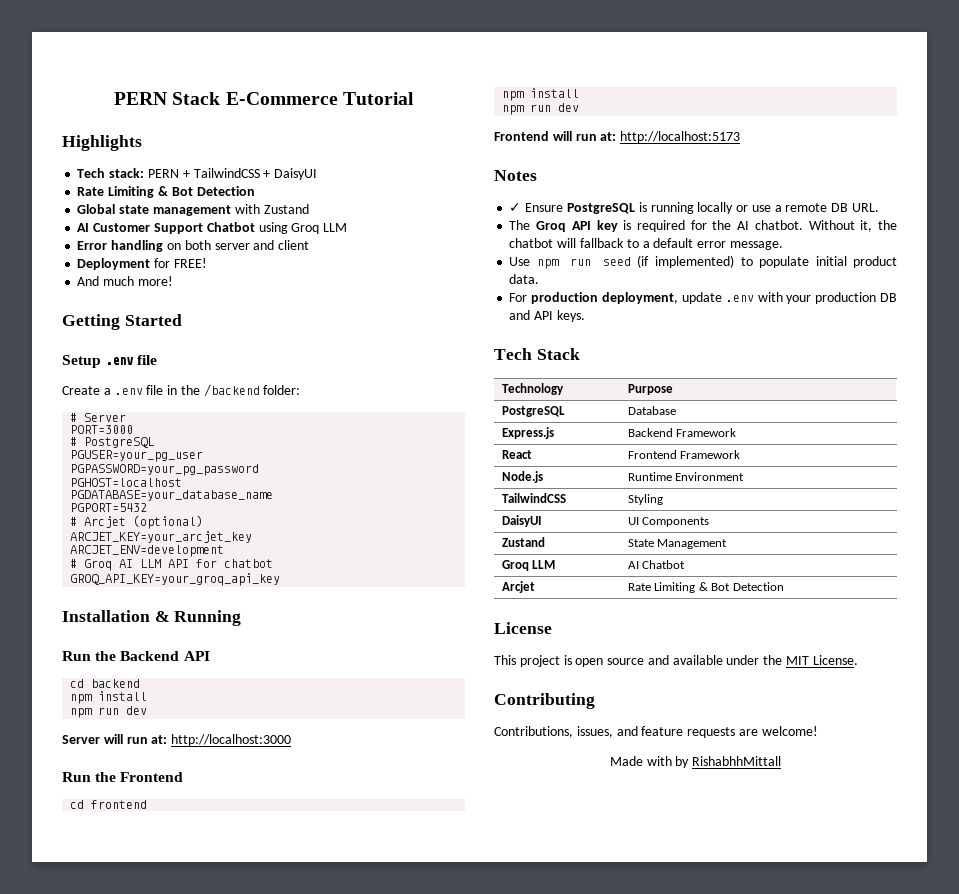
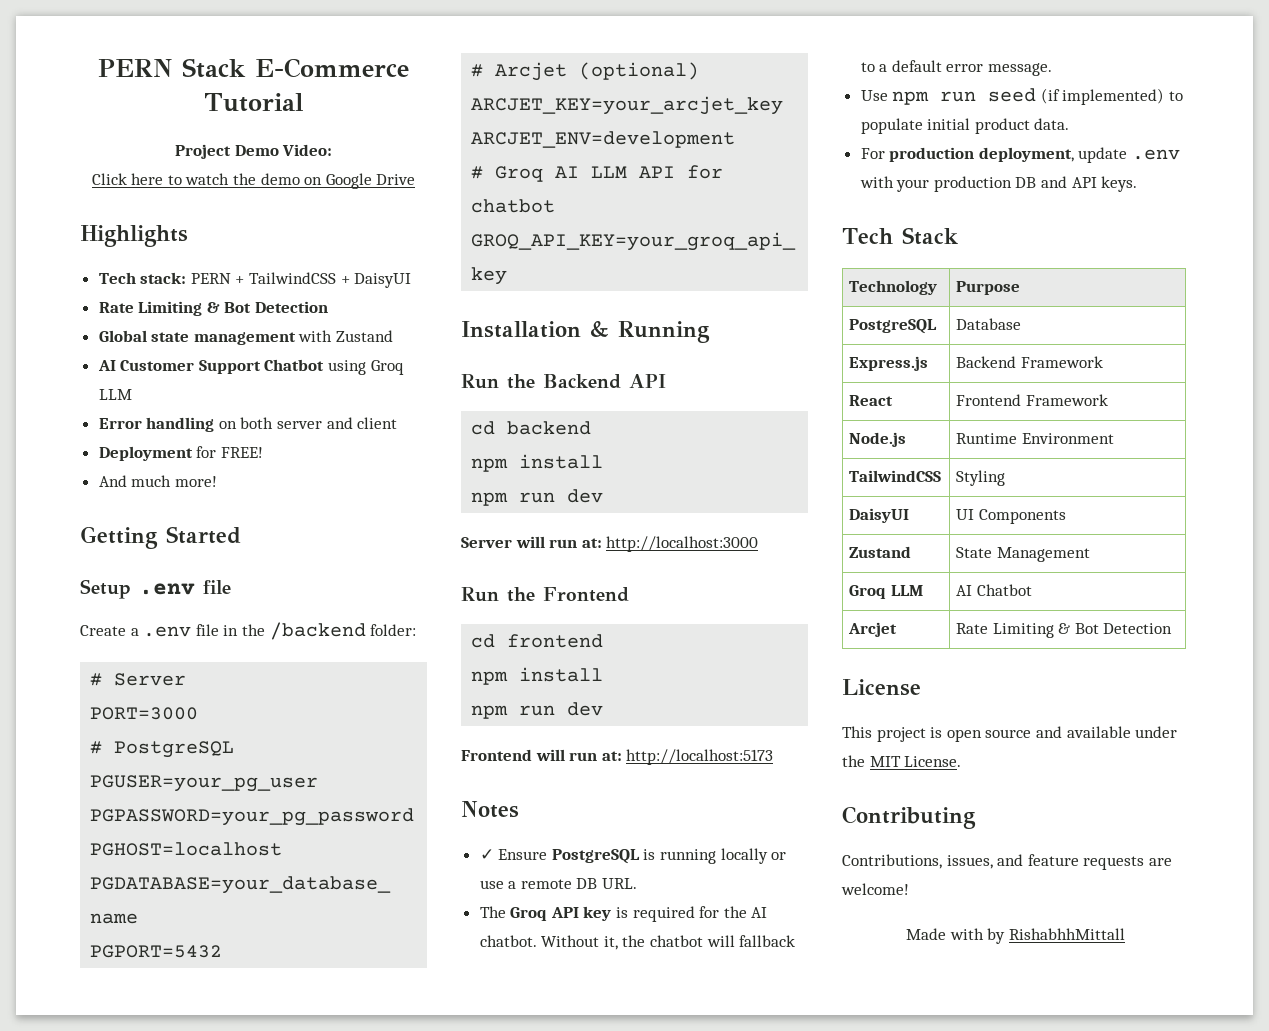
+ Project Demo Video:
+ Click here to watch the demo on Google Drive

